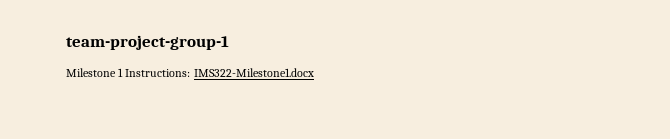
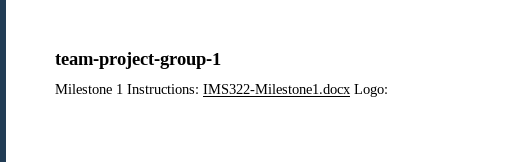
- Milestone 1 Instructions: IMS322-Milestone1.docx
+ Milestone 1 Instructions: IMS322-Milestone1.docx Logo:

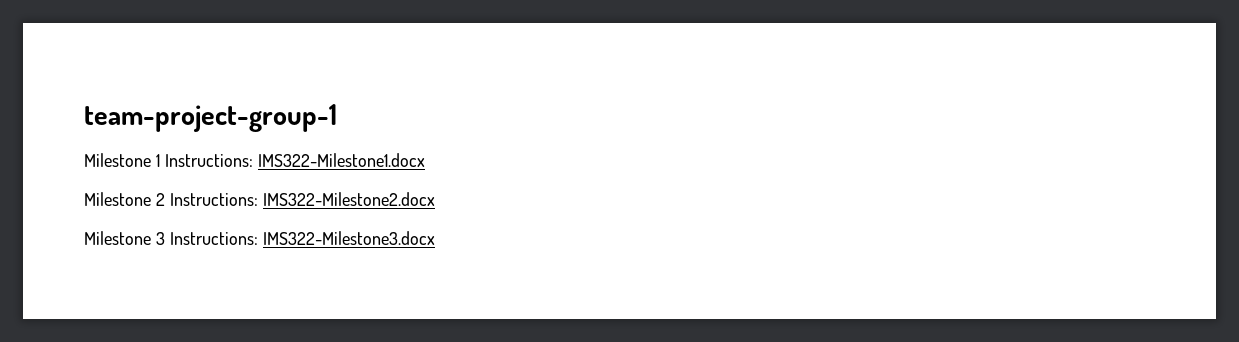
- Milestone 1 Instructions: IMS322-Milestone1.docx Logo:
+ Milestone 1 Instructions: IMS322-Milestone1.docx
+ Milestone 2 Instructions: IMS322-Milestone2.docx
+ Milestone 3 Instructions: IMS322-Milestone3.docx

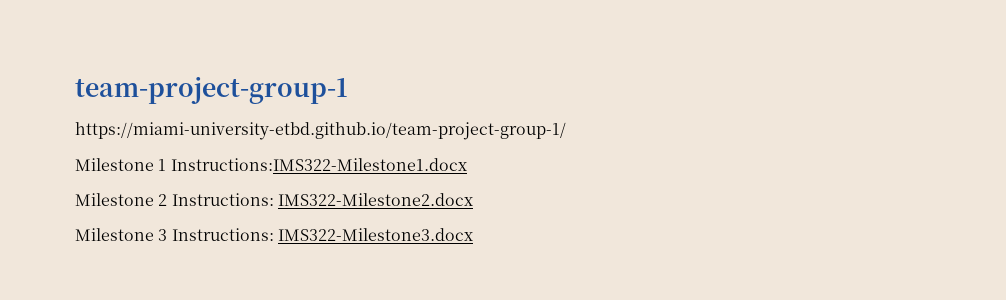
+ https://miami-university-etbd.github.io/team-project-group-1/
- Milestone 1 Instructions: IMS322-Milestone1.docx
+ Milestone 1 Instructions:IMS322-Milestone1.docx

